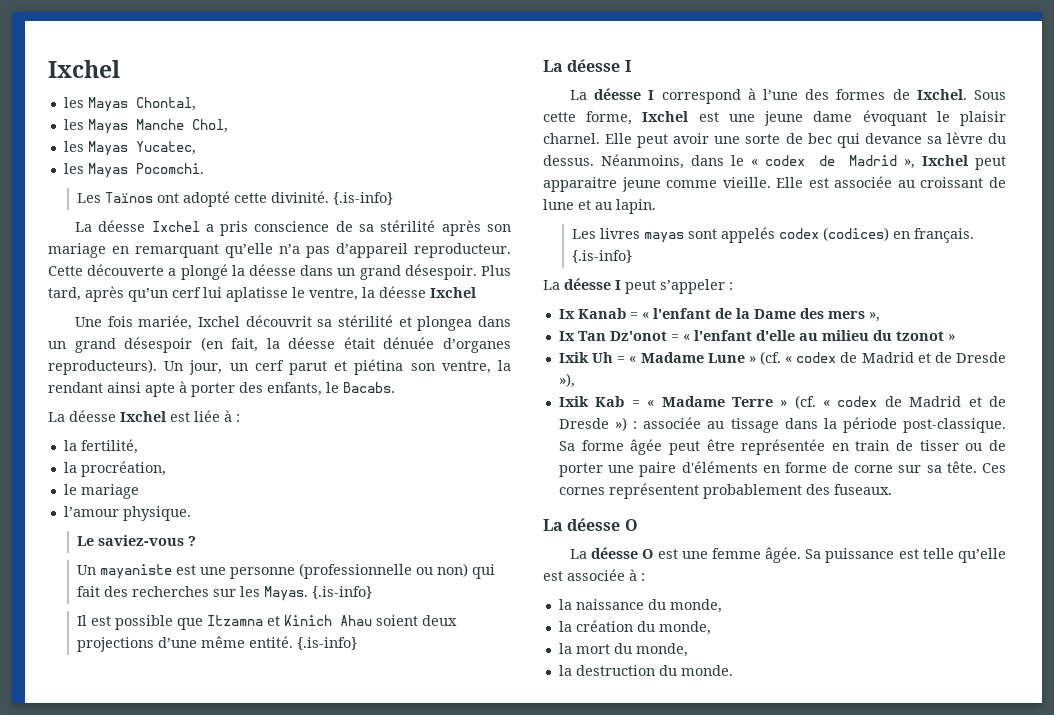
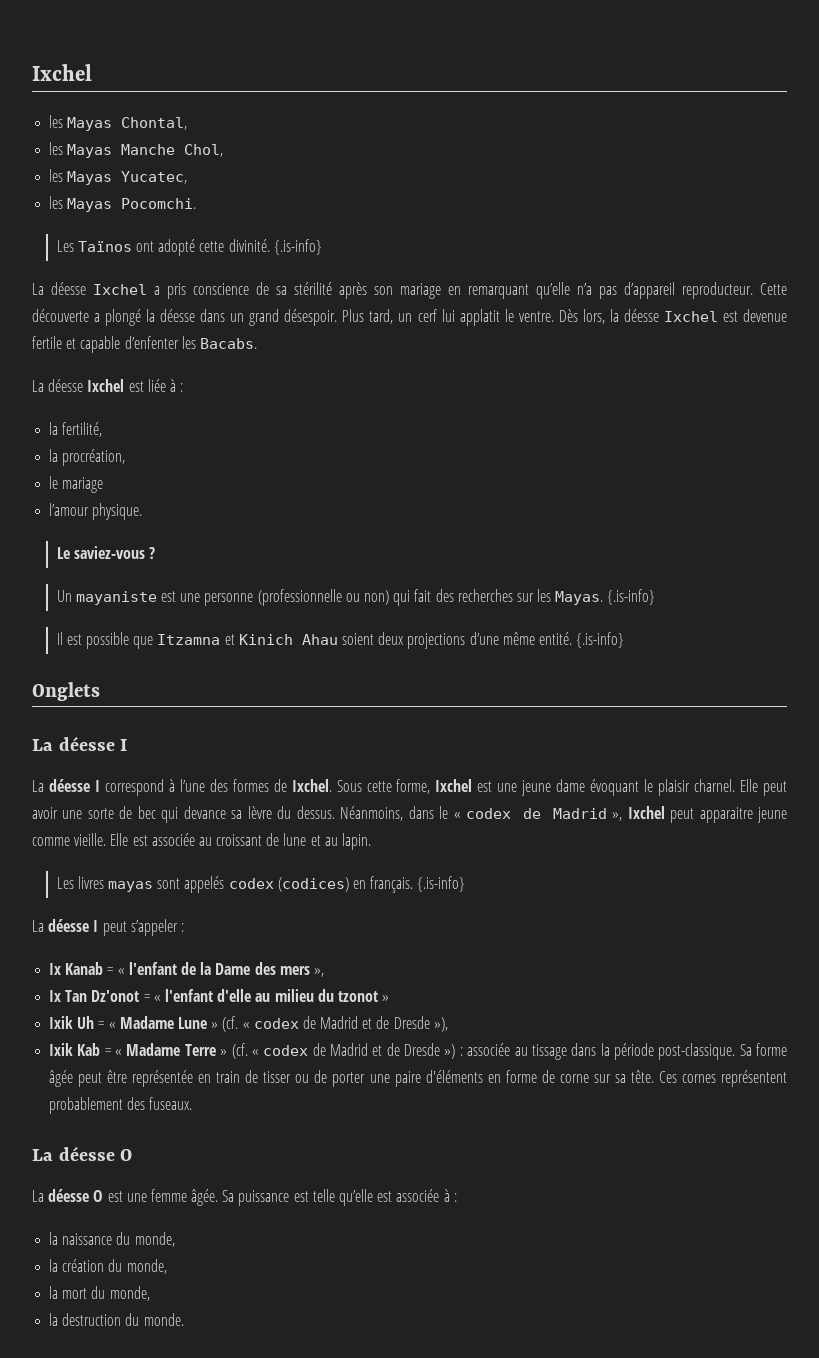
- Plus tard, après qu’un cerf lui aplatisse le ventre, la déesse Ixchel
- Une fois mariée, Ixchel découvrit sa stérilité et plongea dans un grand désespoir (en fait, la déesse était dénuée d’organes reproducteurs). Un jour, un cerf parut et piétina son ventre, la rendant ainsi apte à porter des enfants, le Bacabs.
+ Plus tard, un cerf lui applatit le ventre. Dès lors, la déesse Ixchel est devenue fertile et capable d’enfenter les Bacabs.
+ Onglets

